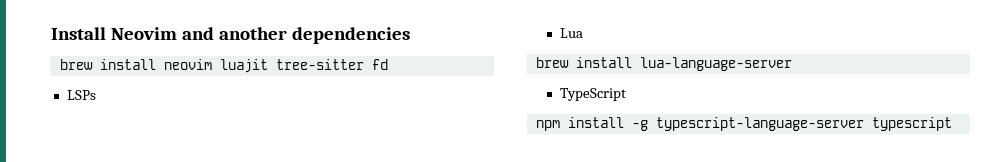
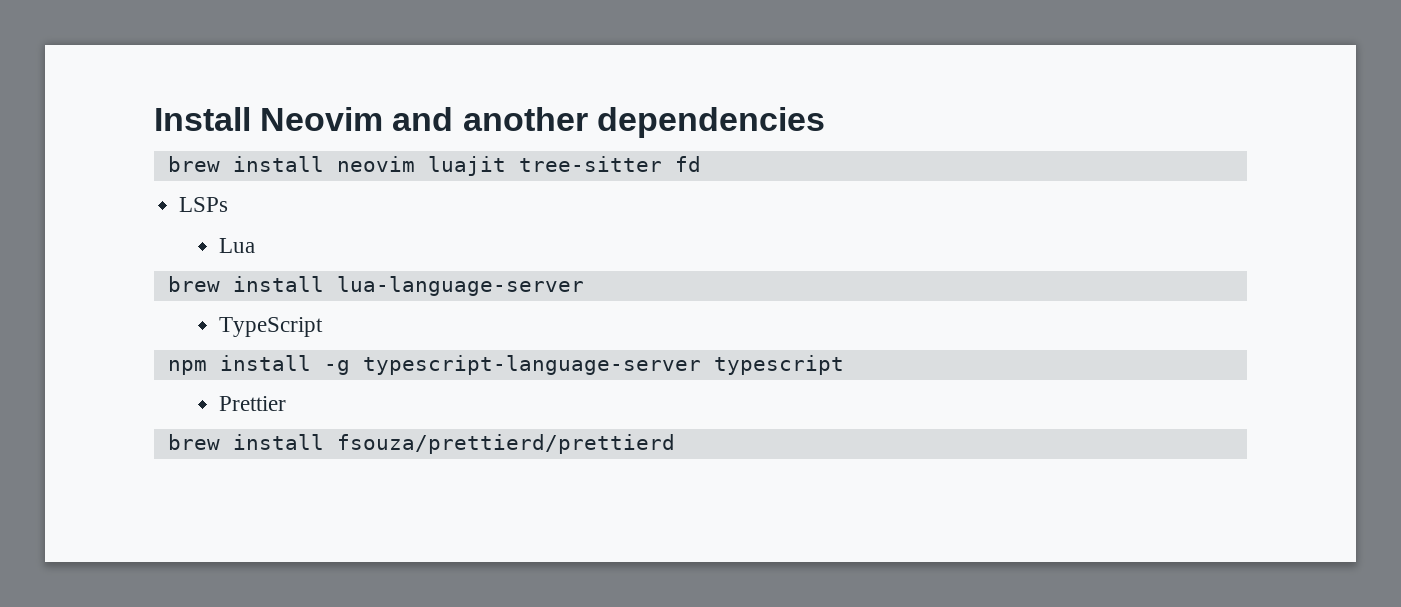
+ Prettier
+ brew install fsouza/prettierd/prettierd

